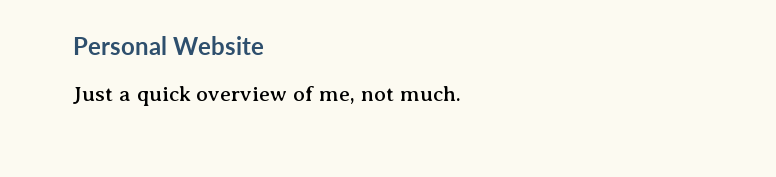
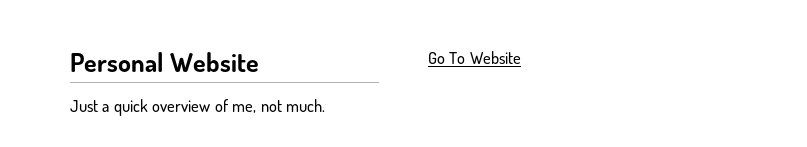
+ Go To Website

